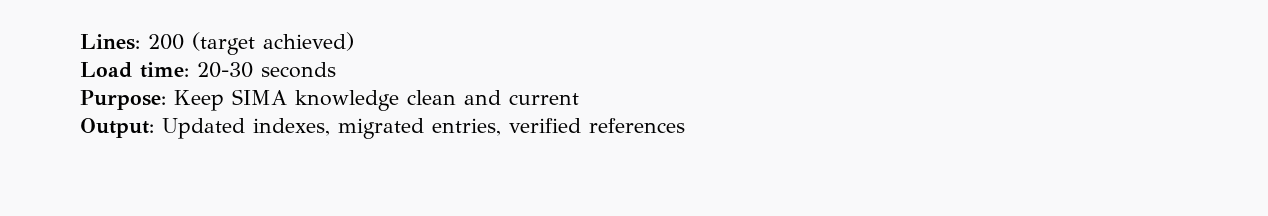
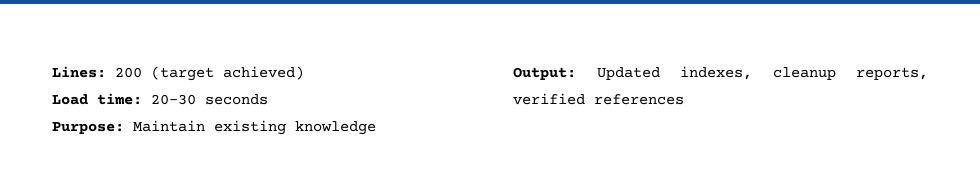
- Purpose: Keep SIMA knowledge clean and current
+ Purpose: Maintain existing knowledge
- Output: Updated indexes, migrated entries, verified references
+ Output: Updated indexes, cleanup reports, verified references

